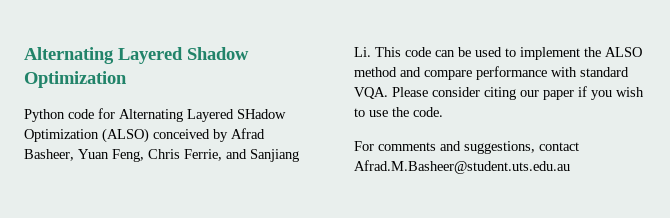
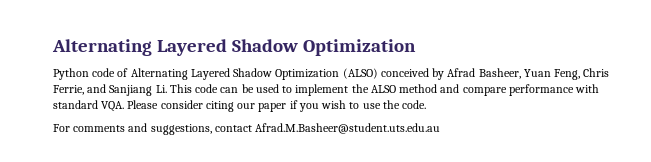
- Python code for Alternating Layered SHadow Optimization (ALSO) conceived by Afrad Basheer, Yuan Feng, Chris Ferrie, and Sanjiang Li. This code can be used to implement the ALSO method and compare performance with standard VQA. Please consider citing our paper if you wish to use the code.
+ Python code of Alternating Layered Shadow Optimization (ALSO) conceived by Afrad Basheer, Yuan Feng, Chris Ferrie, and Sanjiang Li. This code can be used to implement the ALSO method and compare performance with standard VQA. Please consider citing our paper if you wish to use the code.

